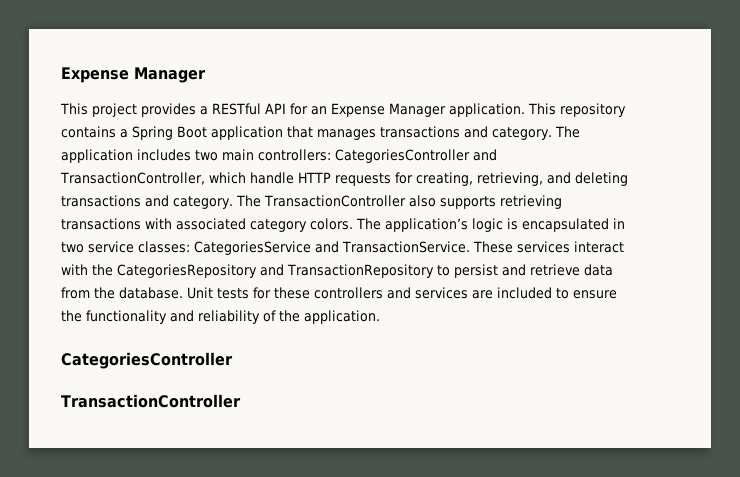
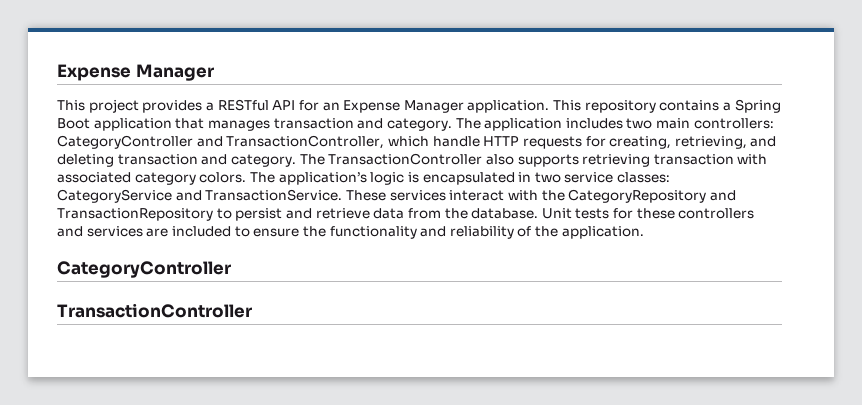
- This repository contains a Spring Boot application that manages transactions and category.
+ This repository contains a Spring Boot application that manages transaction and category.
- The application includes two main controllers: CategoriesController and TransactionController, which handle HTTP requests for creating, retrieving, and deleting transactions and category.
+ The application includes two main controllers: CategoryController and TransactionController, which handle HTTP requests for creating, retrieving, and deleting transaction and category.
- The TransactionController also supports retrieving transactions with associated category colors.
+ The TransactionController also supports retrieving transaction with associated category colors.
- The application’s logic is encapsulated in two service classes: CategoriesService and TransactionService.
+ The application’s logic is encapsulated in two service classes: CategoryService and TransactionService.
- These services interact with the CategoriesRepository and TransactionRepository to persist and retrieve data from the database.
+ These services interact with the CategoryRepository and TransactionRepository to persist and retrieve data from the database.
  Unit tests for these controllers and services are included to ensure the functionality and reliability of the application.
- CategoriesController
+ CategoryController

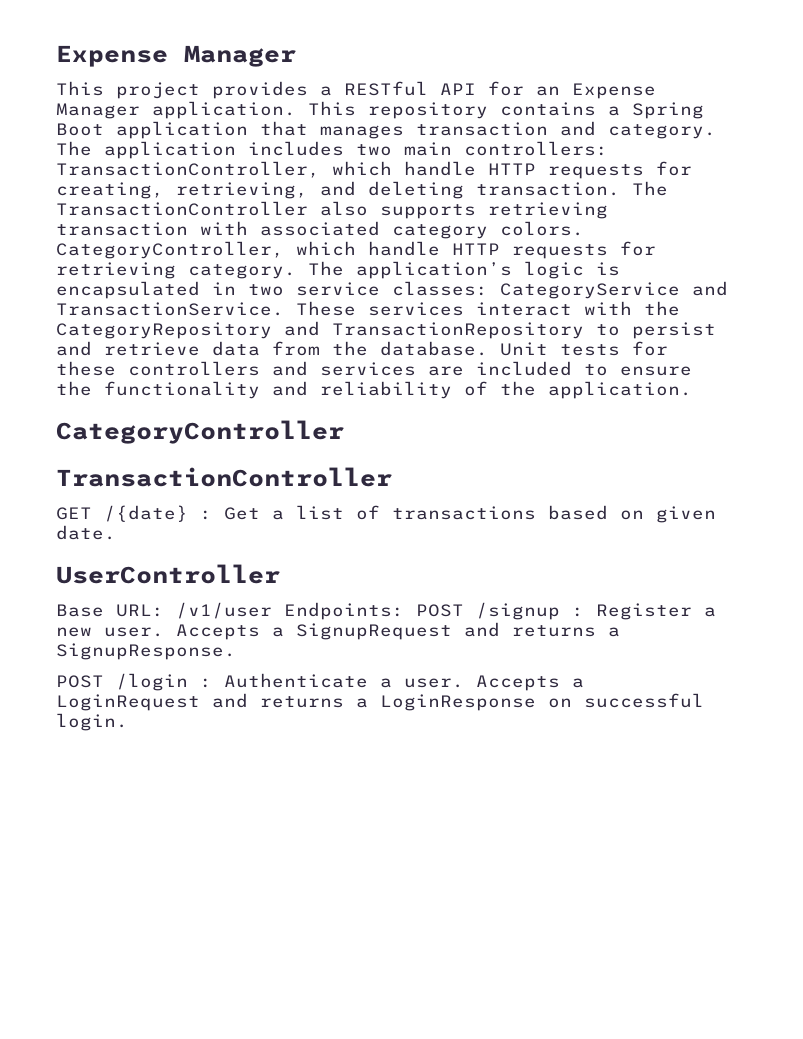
- The application includes two main controllers: CategoryController and TransactionController, which handle HTTP requests for creating, retrieving, and deleting transaction and category.
+ The application includes two main controllers: TransactionController, which handle HTTP requests for creating, retrieving, and deleting transaction.
+ CategoryController, which handle HTTP requests for retrieving category.
+ GET /{date} : Get a list of transactions based on given date.
+ UserController
+ Base URL: /v1/user Endpoints: POST /signup : Register a new user. Accepts a SignupRequest and returns a SignupResponse.
+ POST /login : Authenticate a user. Accepts a LoginRequest and returns a LoginResponse on successful login.

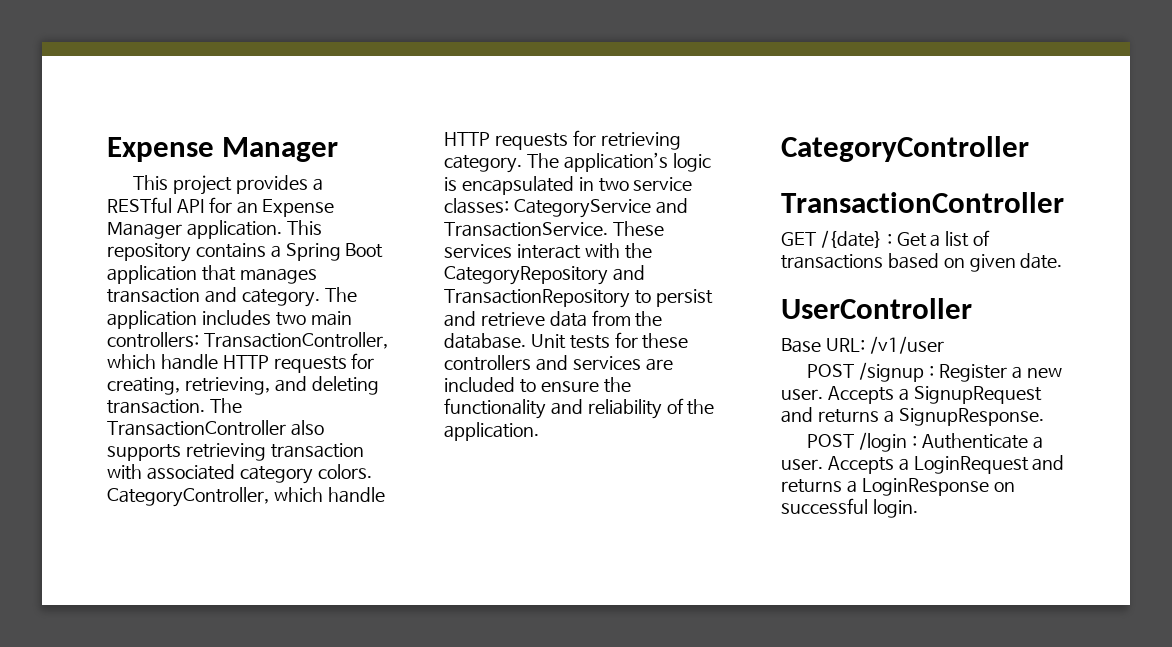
- Base URL: /v1/user Endpoints: POST /signup : Register a new user.
+ Base URL: /v1/user
+ POST /signup : Register a new user.

